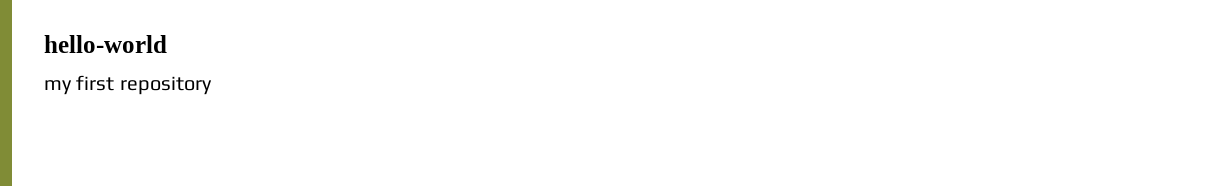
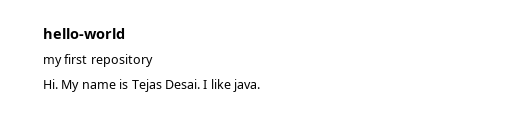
+ Hi. My name is Tejas Desai. I like java.

